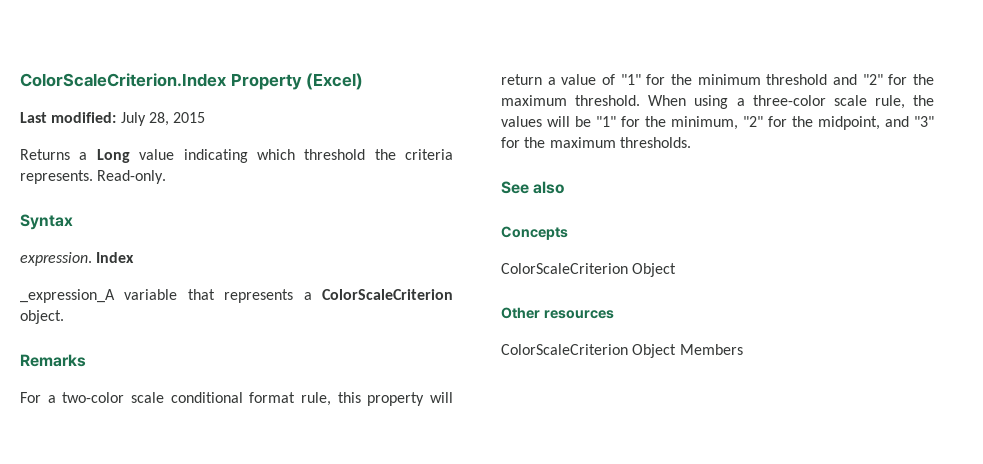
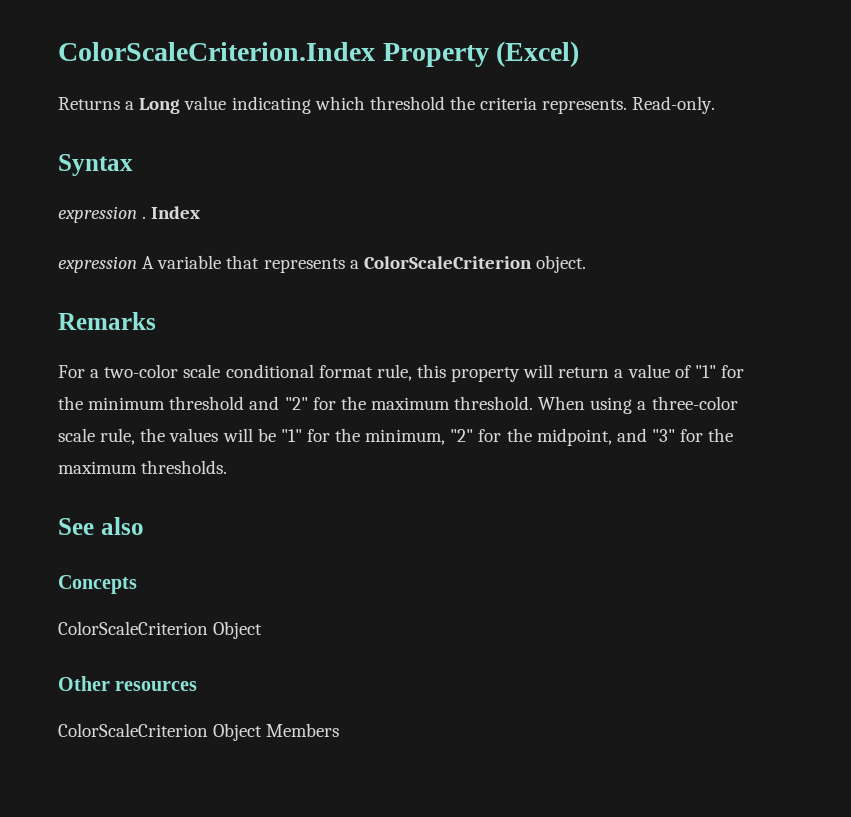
- Last modified: July 28, 2015
- expression.
+ expression .
- _expression_A variable that represents a ColorScaleCriterion object.
+ expression A variable that represents a ColorScaleCriterion object.

